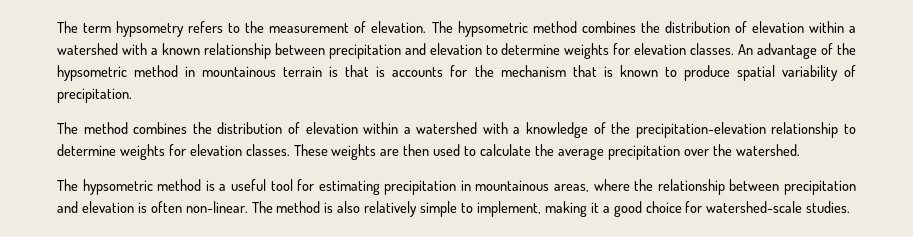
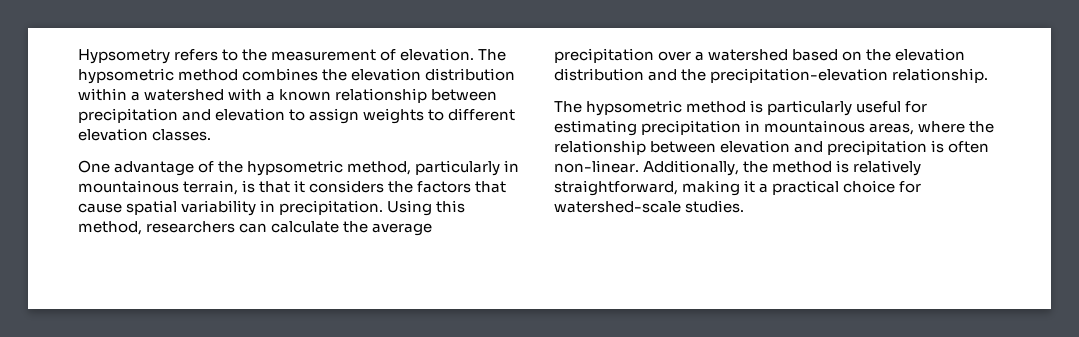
- The term hypsometry refers to the measurement of elevation.
+ Hypsometry refers to the measurement of elevation.
- The hypsometric method combines the distribution of elevation within a watershed with a known relationship between precipitation and elevation to determine weights for elevation classes. An advantage of the hypsometric method in mountainous terrain is that is accounts for the mechanism that is known to produce spatial variability of precipitation.
- The method combines the distribution of elevation within a watershed with a knowledge of the precipitation-elevation relationship to determine weights for elevation classes. These weights are then used to calculate the average precipitation over the watershed.
+ The hypsometric method combines the elevation distribution within a watershed with a known relationship between precipitation and elevation to assign weights to different elevation classes.
+ One advantage of the hypsometric method, particularly in mountainous terrain, is that it considers the factors that cause spatial variability in precipitation. Using this method, researchers can calculate the average precipitation over a watershed based on the elevation distribution and the precipitation-elevation relationship.
- The hypsometric method is a useful tool for estimating precipitation in mountainous areas, where the relationship between precipitation and elevation is often non-linear. The method is also relatively simple to implement, making it a good choice for watershed-scale studies.
+ The hypsometric method is particularly useful for estimating precipitation in mountainous areas, where the relationship between elevation and precipitation is often non-linear. Additionally, the method is relatively straightforward, making it a practical choice for watershed-scale studies.

